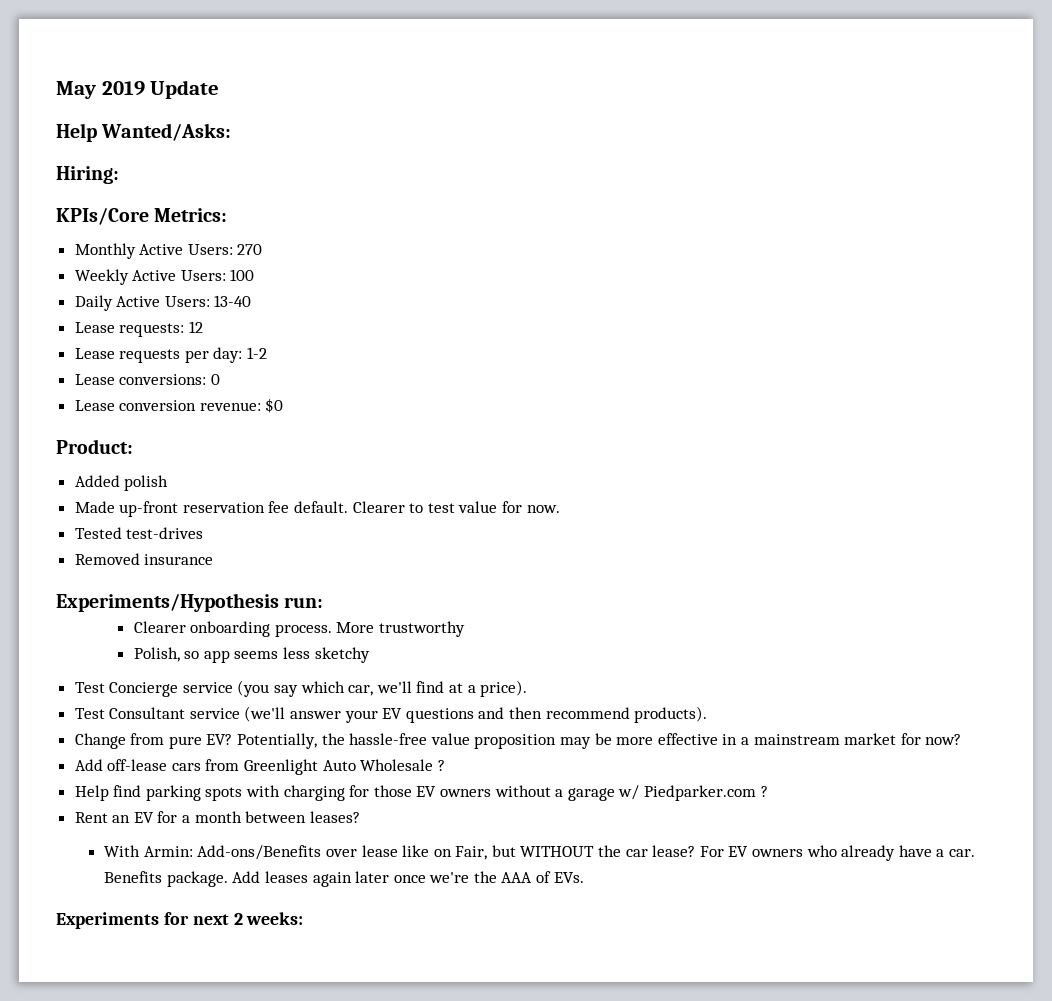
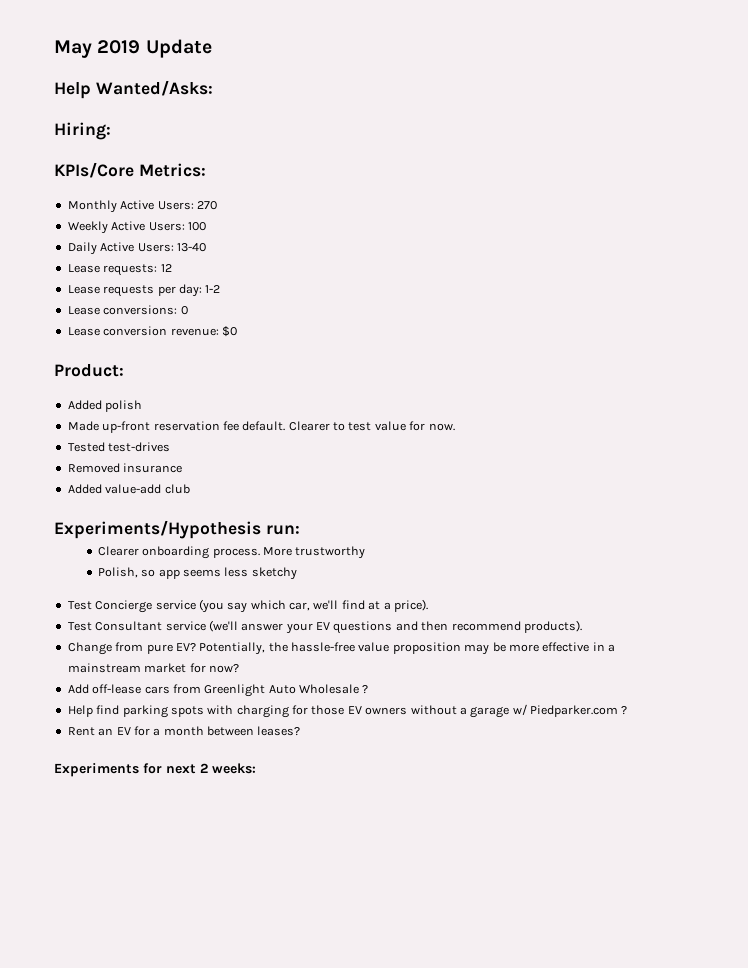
+ Added value-add club
- With Armin: Add-ons/Benefits over lease like on Fair, but WITHOUT the car lease? For EV owners who already have a car. Benefits package. Add leases again later once we're the AAA of EVs.

